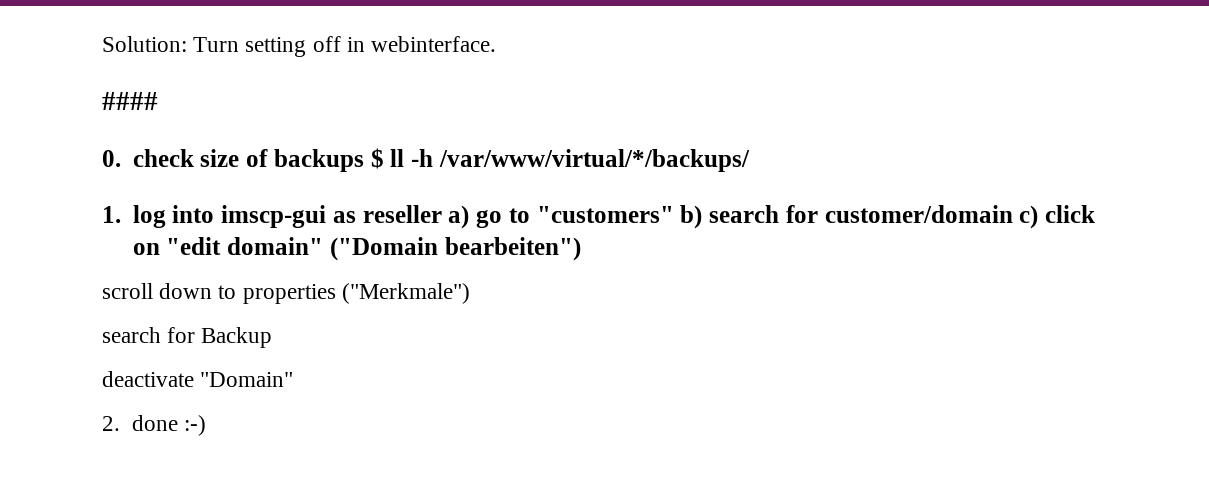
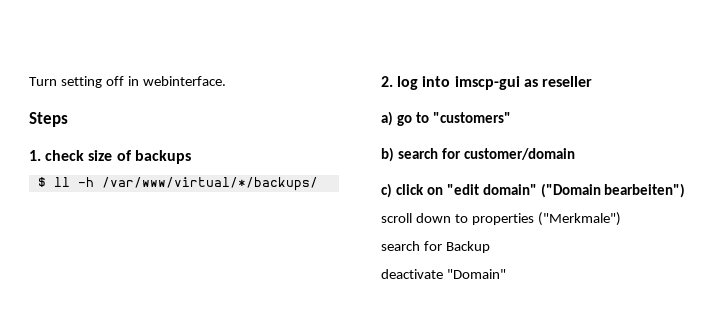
- Solution: Turn setting off in webinterface.
+ Turn setting off in webinterface.
- ####
- 0. check size of backups $ ll -h /var/www/virtual/*/backups/
+ Steps
+ 1. check size of backups
+ $ ll -h /var/www/virtual/*/backups/
- 1. log into imscp-gui as reseller a) go to "customers" b) search for customer/domain c) click on "edit domain" ("Domain bearbeiten")
+ 2. log into imscp-gui as reseller
+ a) go to "customers"
+ b) search for customer/domain
+ c) click on "edit domain" ("Domain bearbeiten")
- 2. done :-)

